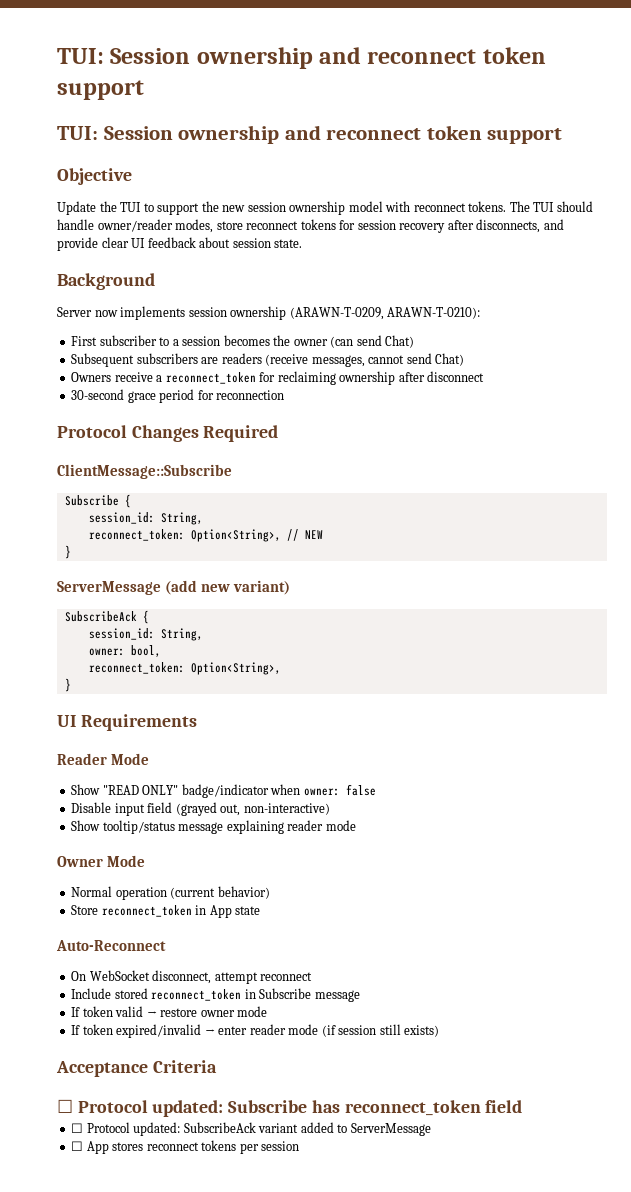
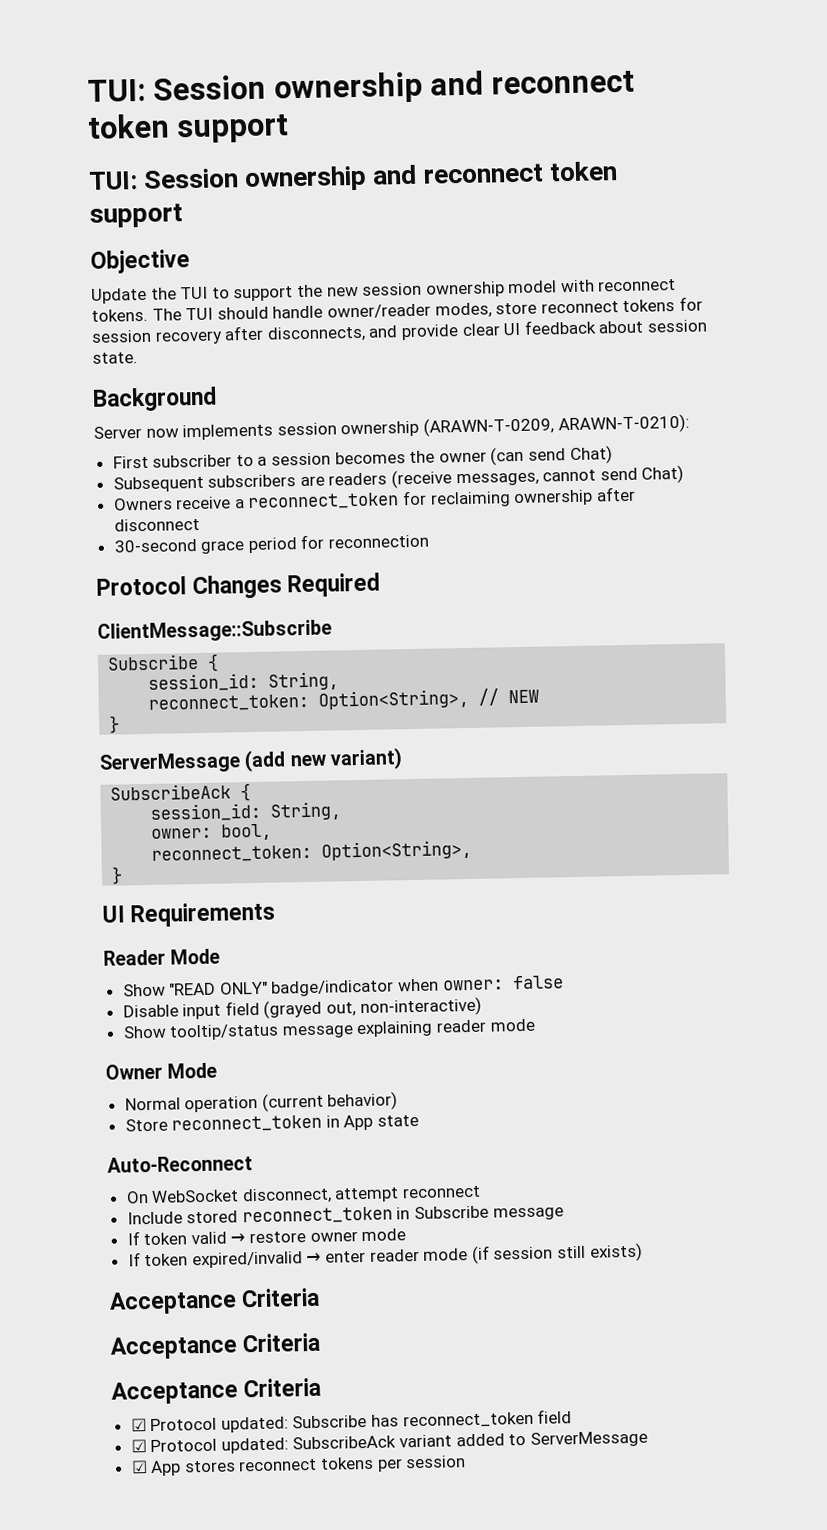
  If token expired/invalid → enter reader mode (if session still exists)
  Acceptance Criteria
- ☐ Protocol updated: Subscribe has reconnect_token field
+ Acceptance Criteria
+ Acceptance Criteria
+ ☑ Protocol updated: Subscribe has reconnect_token field
- ☐ Protocol updated: SubscribeAck variant added to ServerMessage
+ ☑ Protocol updated: SubscribeAck variant added to ServerMessage
- ☐ App stores reconnect tokens per session
+ ☑ App stores reconnect tokens per session

